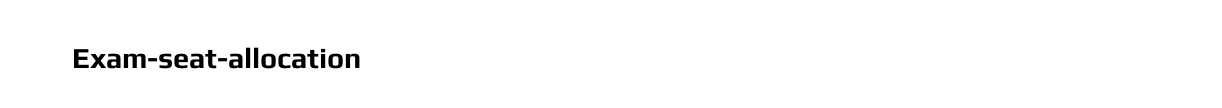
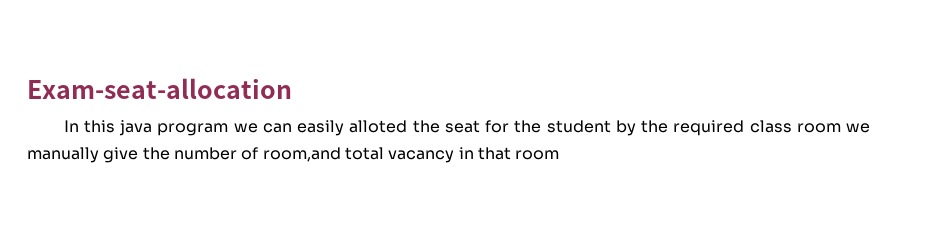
+ In this java program we can easily alloted the seat for the student by the required class room we manually give the number of room,and total vacancy in that room

